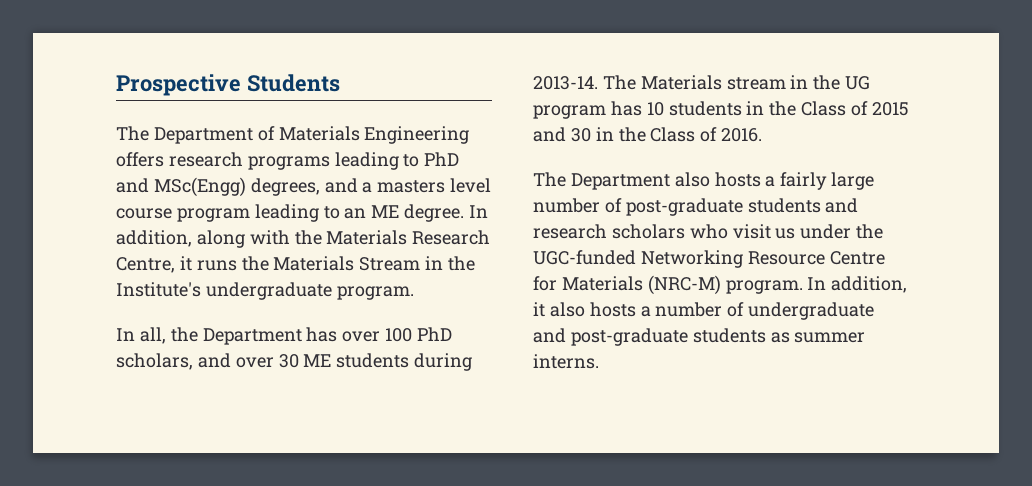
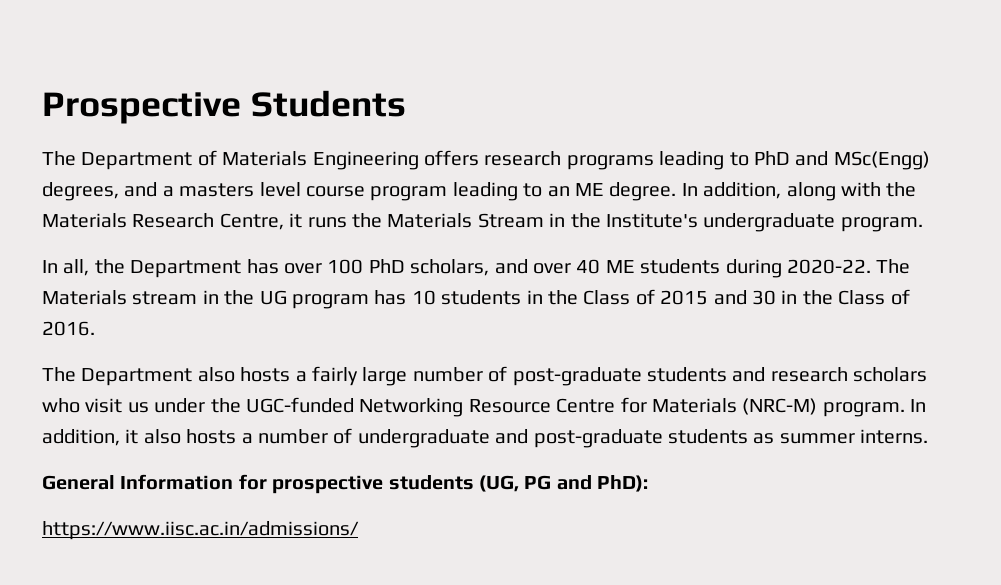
- In all, the Department has over 100 PhD scholars, and over 30 ME students during 2013-14.
+ In all, the Department has over 100 PhD scholars, and over 40 ME students during 2020-22.
+ General Information for prospective students (UG, PG and PhD):
+ https://www.iisc.ac.in/admissions/

